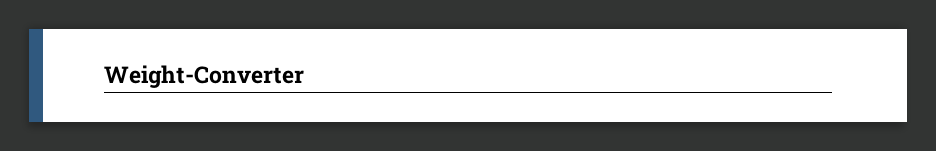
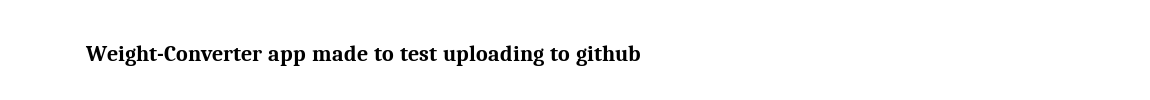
- Weight-Converter
+ Weight-Converter app made to test uploading to github

